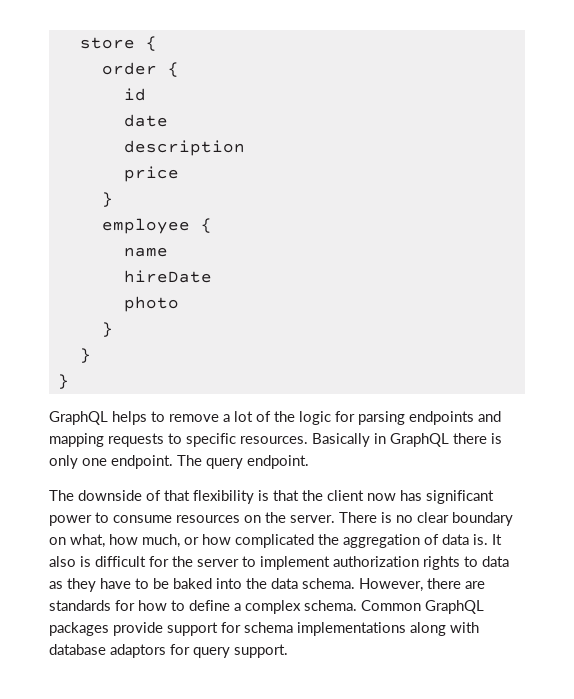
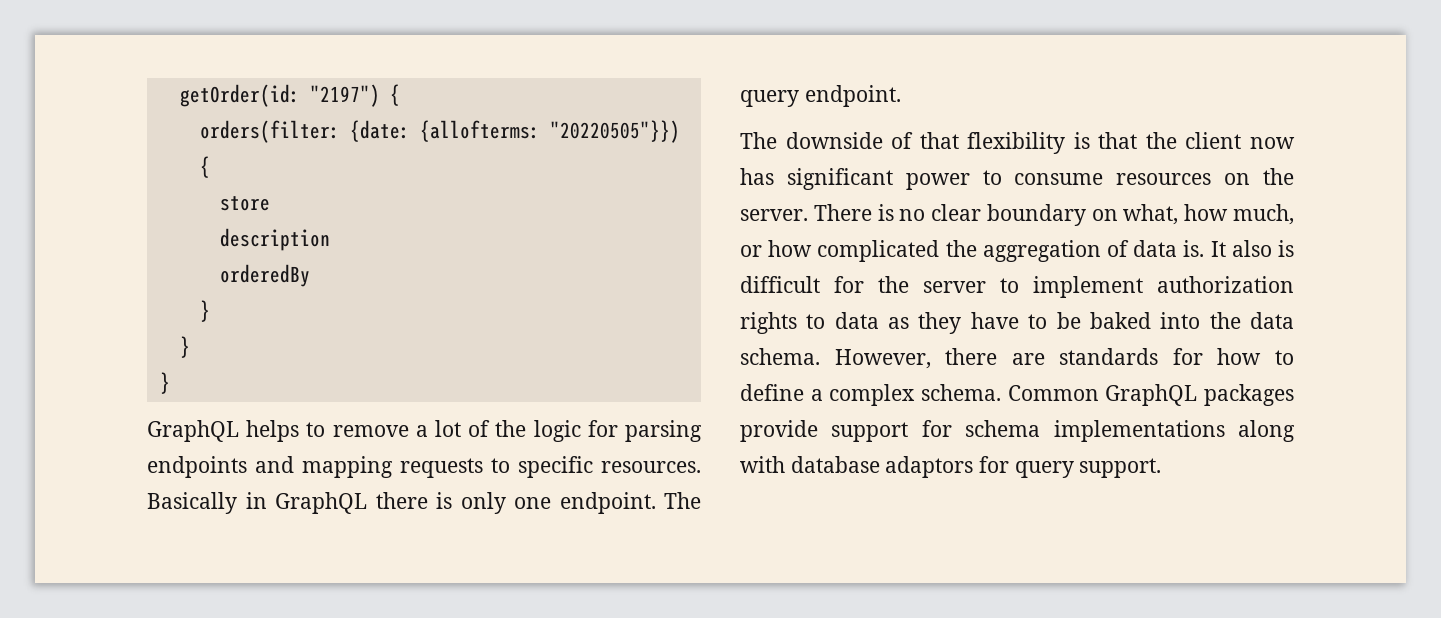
- store {
- order {
- id
- date
+ getOrder(id: "2197") {
+ orders(filter: {date: {allofterms: "20220505"}}) {
+ store
- price
- }
- employee {
- name
- hireDate
- photo
+ orderedBy

